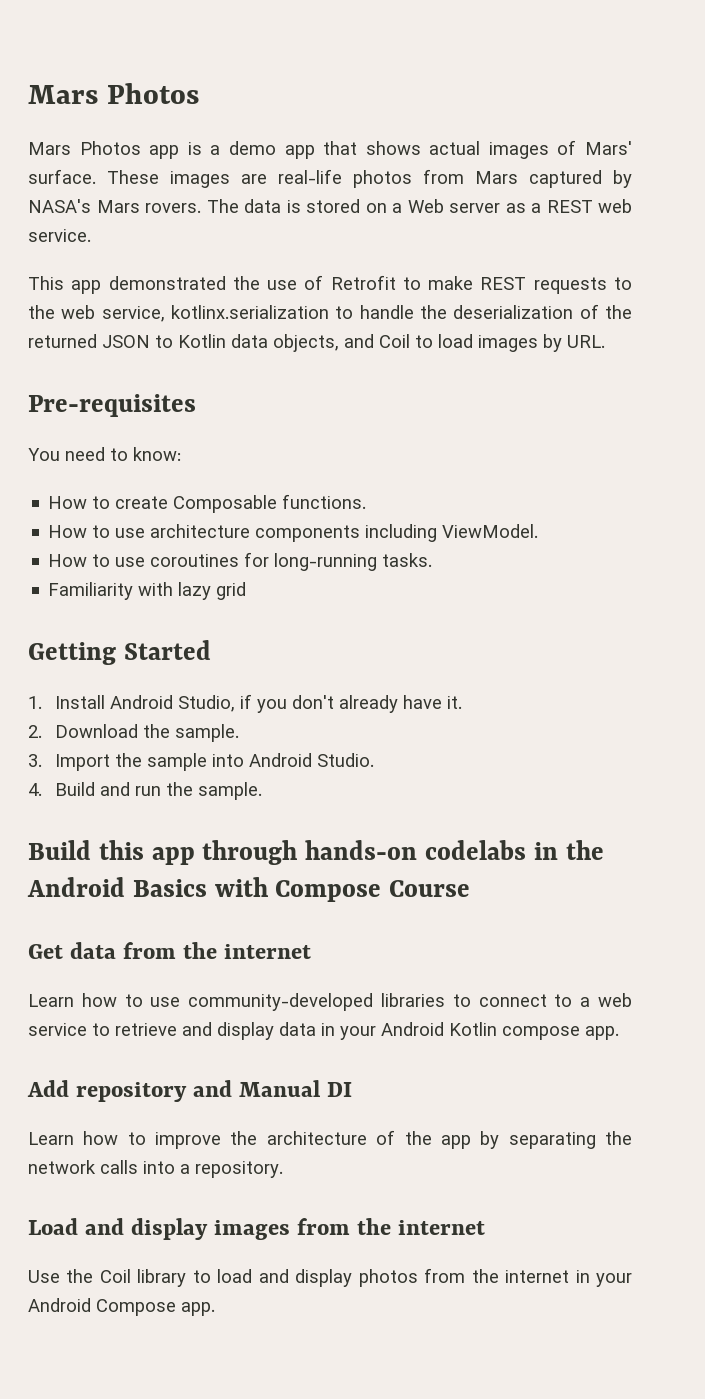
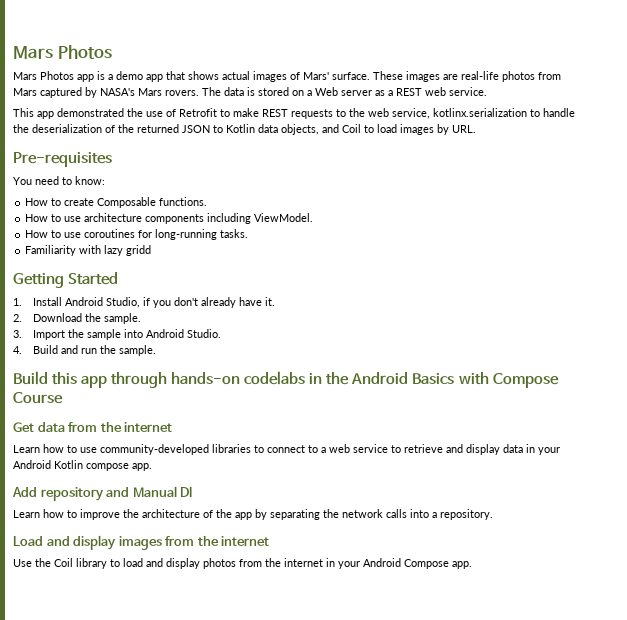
- Familiarity with lazy grid
+ Familiarity with lazy gridd

